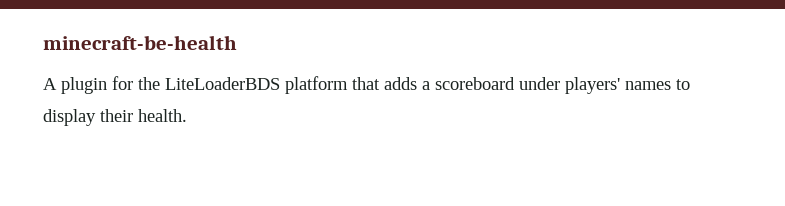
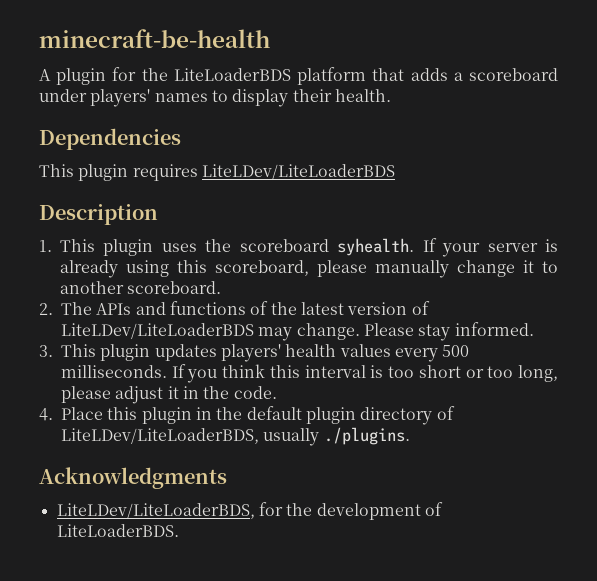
+ Dependencies
+ This plugin requires LiteLDev/LiteLoaderBDS
+ Description
+ 1. This plugin uses the scoreboard syhealth. If your server is already using this scoreboard, please manually change it to another scoreboard.
+ 2. The APIs and functions of the latest version of LiteLDev/LiteLoaderBDS may change. Please stay informed.
+ 3. This plugin updates players' health values every 500 milliseconds. If you think this interval is too short or too long, please adjust it in the code.
+ 4. Place this plugin in the default plugin directory of LiteLDev/LiteLoaderBDS, usually ./plugins.
+ Acknowledgments
+ LiteLDev/LiteLoaderBDS, for the development of LiteLoaderBDS.

